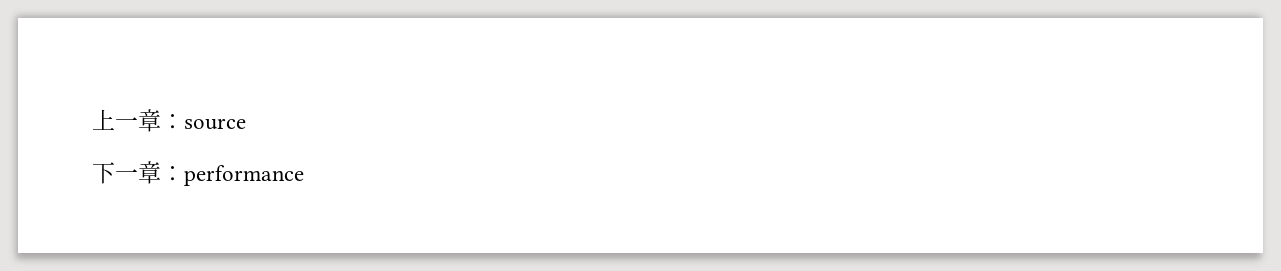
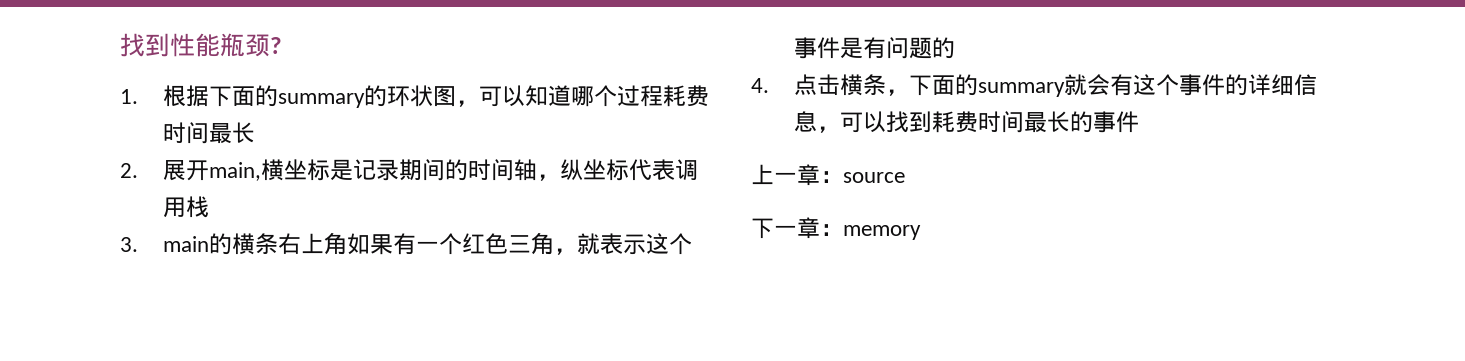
+ 找到性能瓶颈?
+ 1.根据下面的summary的环状图，可以知道哪个过程耗费时间最长
+ 2.展开main,横坐标是记录期间的时间轴，纵坐标代表调用栈
+ 3. main的横条右上角如果有一个红色三角，就表示这个事件是有问题的
+ 4.点击横条，下面的summary就会有这个事件的详细信息，可以找到耗费时间最长的事件
- 下一章：performance
+ 下一章：memory

